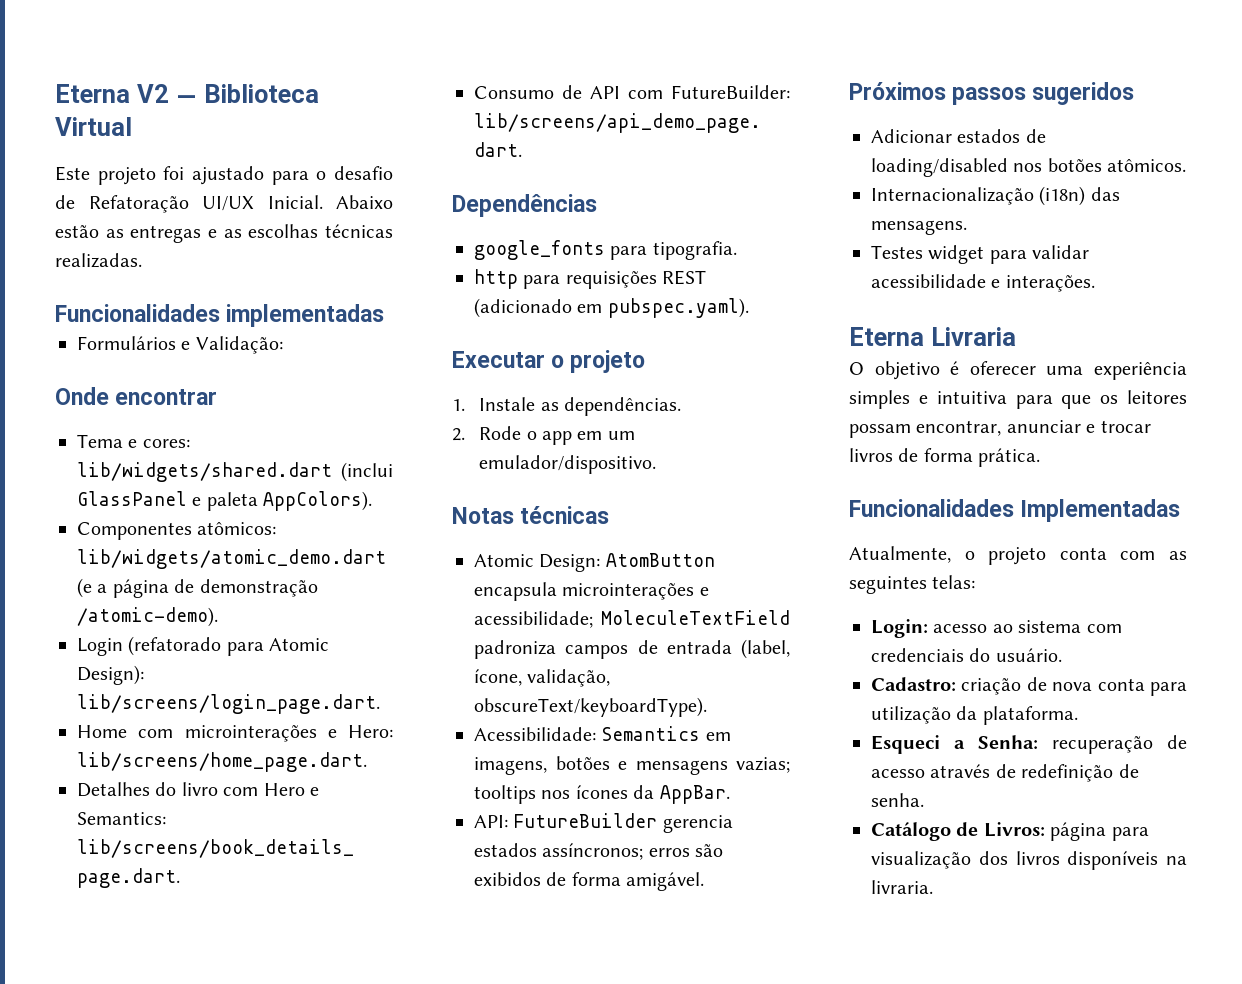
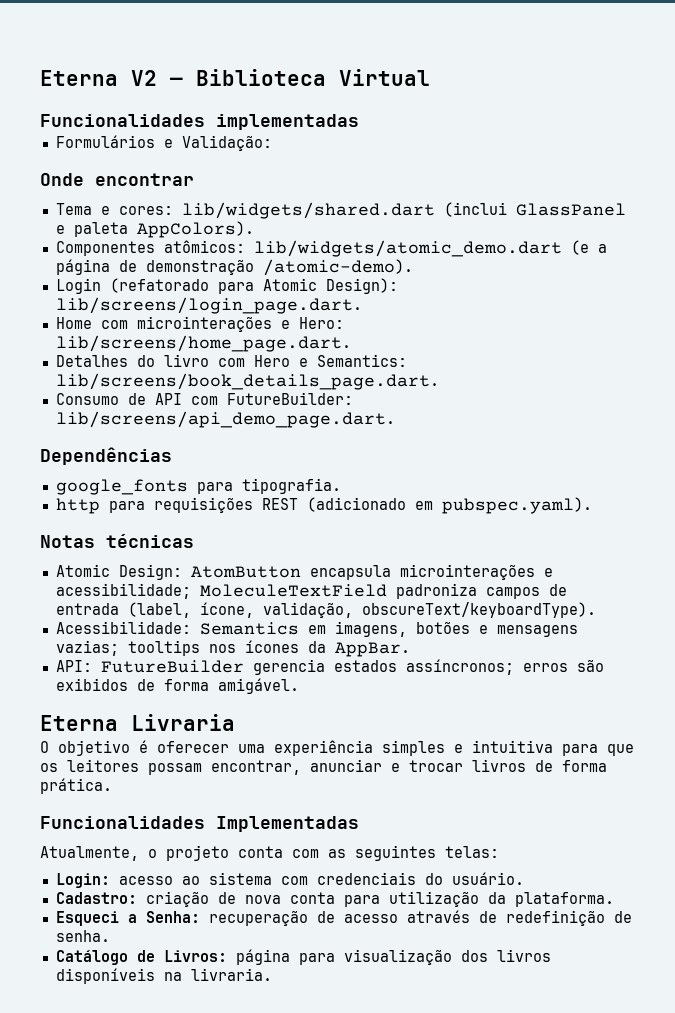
- Este projeto foi ajustado para o desafio de Refatoração UI/UX Inicial. Abaixo estão as entregas e as escolhas técnicas realizadas.
- Executar o projeto
- 1. Instale as dependências.
- 2. Rode o app em um emulador/dispositivo.
- Próximos passos sugeridos
- Adicionar estados de loading/disabled nos botões atômicos.
- Internacionalização (i18n) das mensagens.
- Testes widget para validar acessibilidade e interações.

